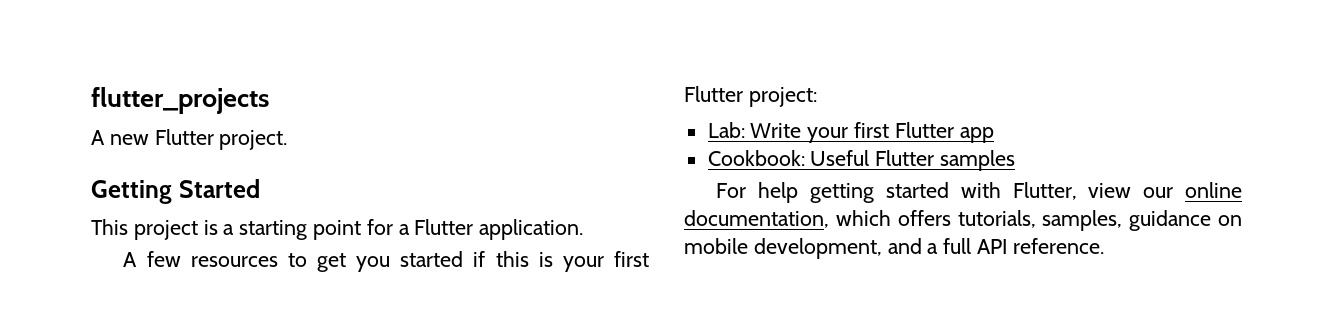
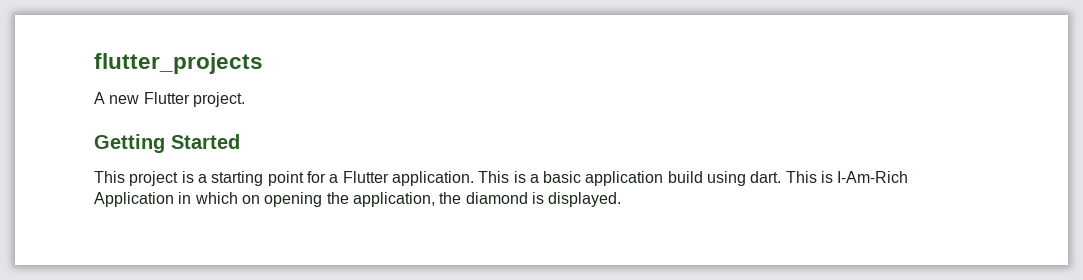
- This project is a starting point for a Flutter application.
- A few resources to get you started if this is your first Flutter project:
- Lab: Write your first Flutter app
- Cookbook: Useful Flutter samples
- For help getting started with Flutter, view our online documentation, which offers tutorials, samples, guidance on mobile development, and a full API reference.
+ This project is a starting point for a Flutter application. This is a basic application build using dart. This is I-Am-Rich Application in which on opening the application, the diamond is displayed.

